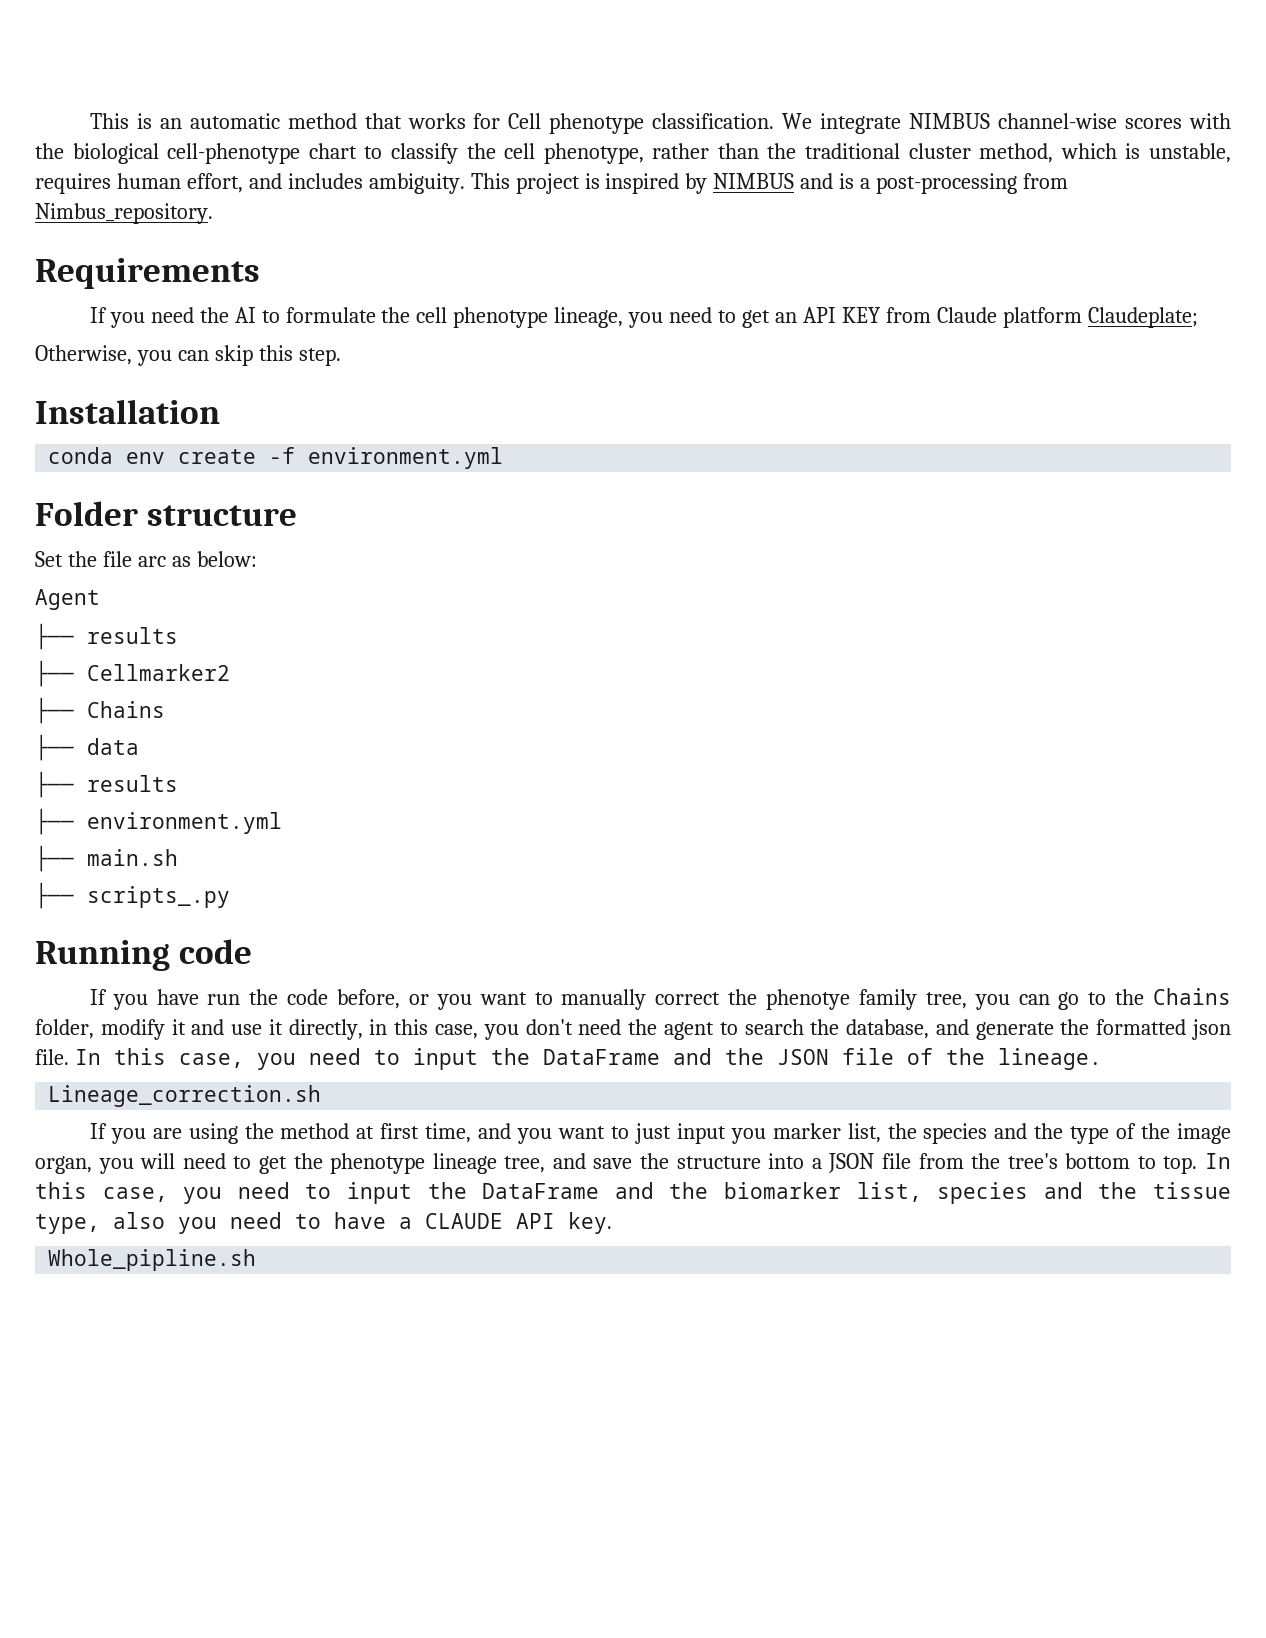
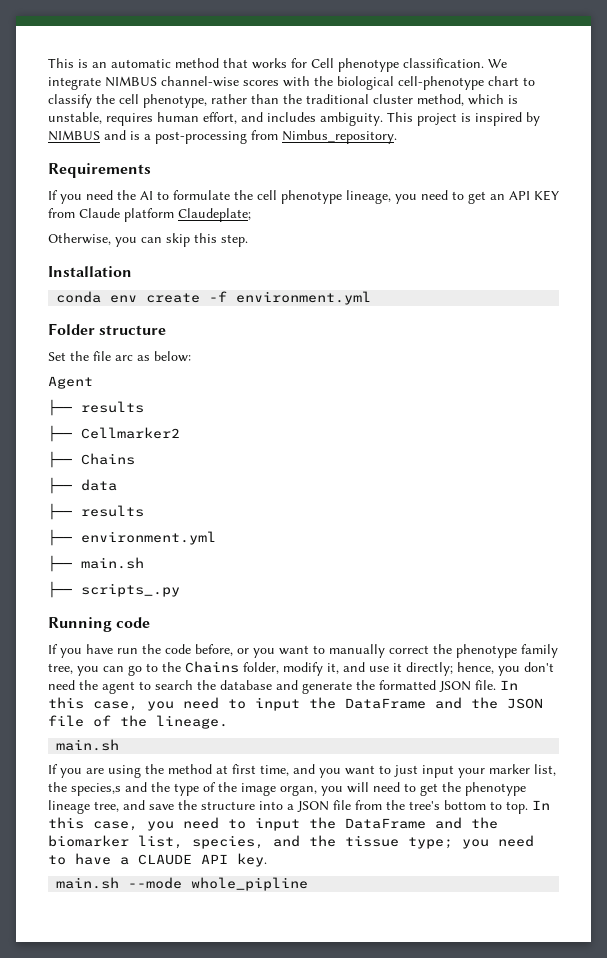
- If you have run the code before, or you want to manually correct the phenotye family tree, you can go to the Chains folder, modify it and use it directly, in this case, you don't need the agent to search the database, and generate the formatted json file.
+ If you have run the code before, or you want to manually correct the phenotype family tree, you can go to the Chains folder, modify it, and use it directly; hence, you don't need the agent to search the database and generate the formatted JSON file.
  In this case, you need to input the DataFrame and the JSON file of the lineage.
- Lineage_correction.sh
+ main.sh
- If you are using the method at first time, and you want to just input you marker list, the species and the type of the image organ, you will need to get the phenotype lineage tree, and save the structure into a JSON file from the tree's bottom to top.
+ If you are using the method at first time, and you want to just input your marker list, the species,s and the type of the image organ, you will need to get the phenotype lineage tree, and save the structure into a JSON file from the tree's bottom to top.
- In this case, you need to input the DataFrame and the biomarker list, species and the tissue type, also you need to have a CLAUDE API key.
+ In this case, you need to input the DataFrame and the biomarker list, species, and the tissue type; you need to have a CLAUDE API key.
- Whole_pipline.sh
+ main.sh --mode whole_pipline

